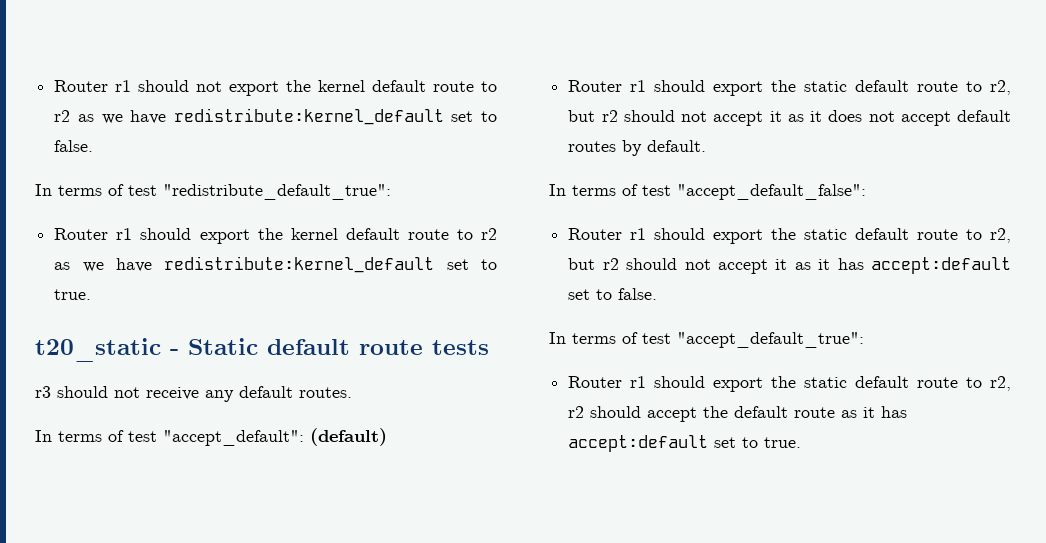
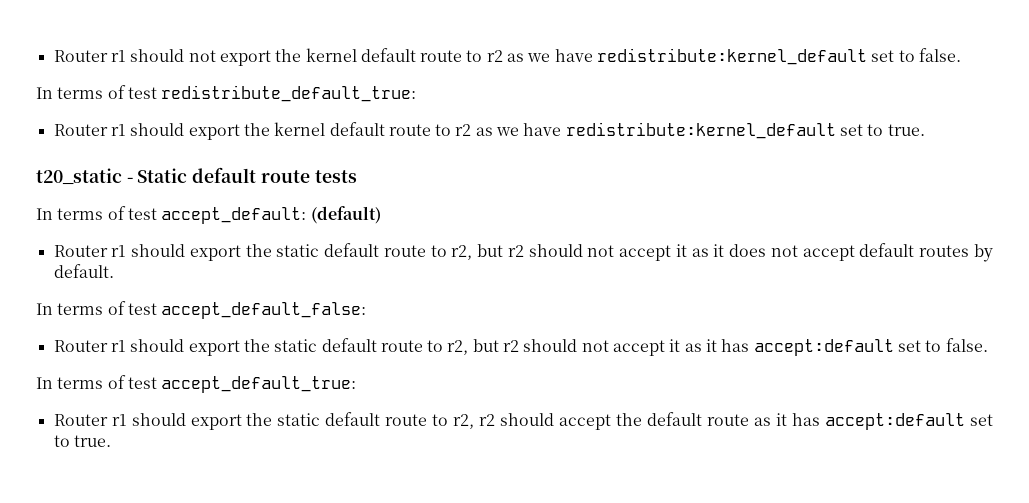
- In terms of test "redistribute_default_true":
+ In terms of test redistribute_default_true:
- r3 should not receive any default routes.
- In terms of test "accept_default": (default)
+ In terms of test accept_default: (default)
- In terms of test "accept_default_false":
+ In terms of test accept_default_false:
- In terms of test "accept_default_true":
+ In terms of test accept_default_true:

